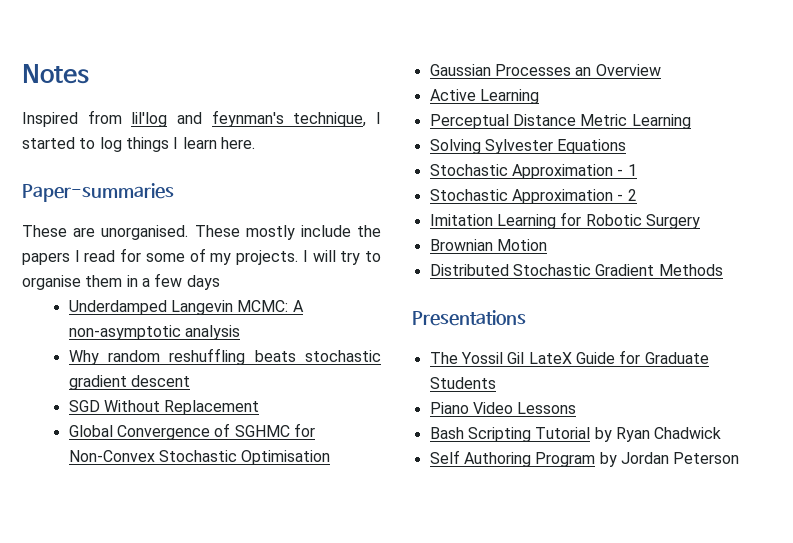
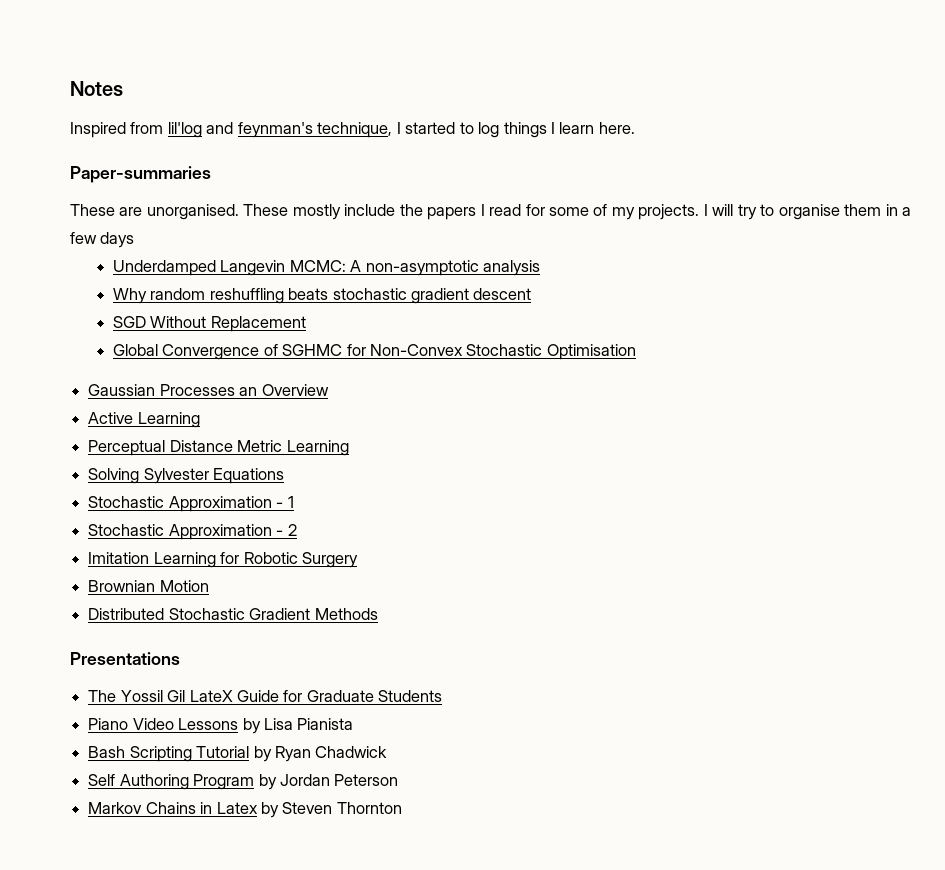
- Piano Video Lessons
+ Piano Video Lessons by Lisa Pianista
+ Markov Chains in Latex by Steven Thornton

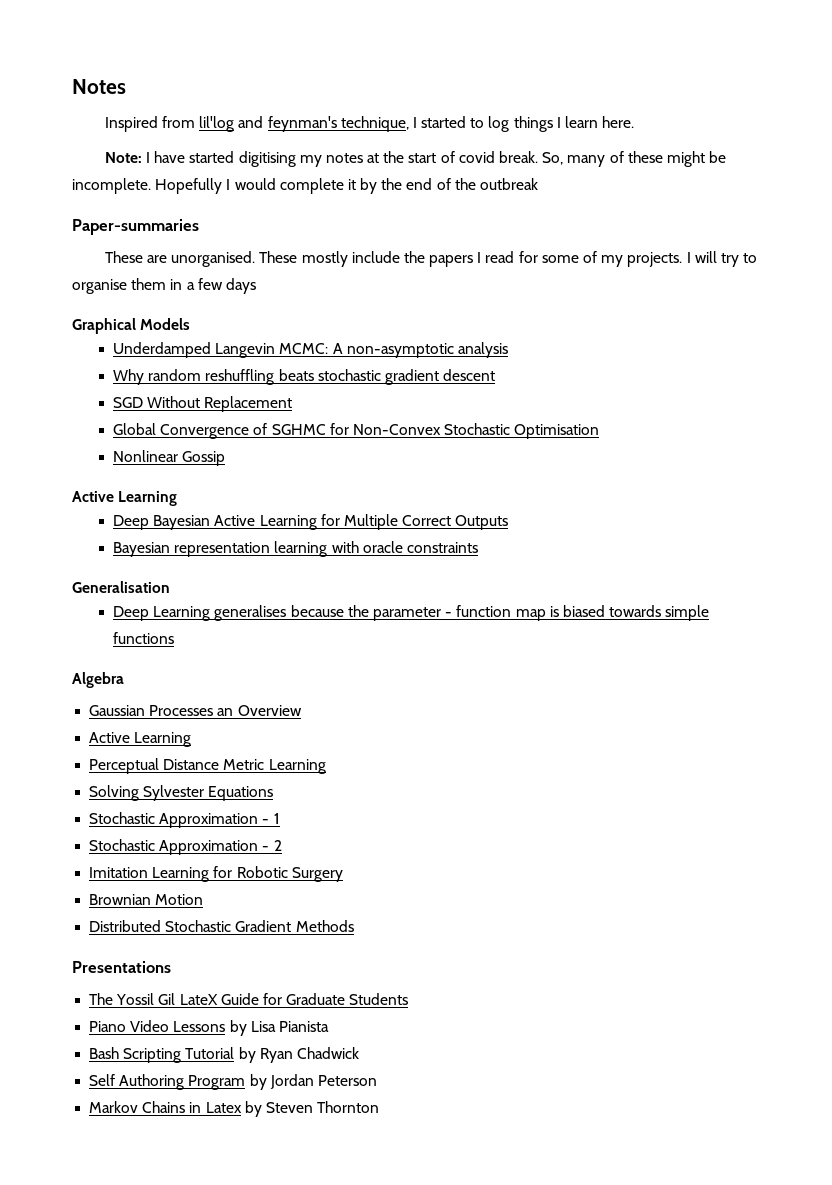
+ Note: I have started digitising my notes at the start of covid break. So, many of these might be incomplete. Hopefully I would complete it by the end of the outbreak
+ Graphical Models
+ Nonlinear Gossip
+ Active Learning
+ Deep Bayesian Active Learning for Multiple Correct Outputs
+ Bayesian representation learning with oracle constraints
+ Generalisation
+ Deep Learning generalises because the parameter - function map is biased towards simple functions
+ Algebra

